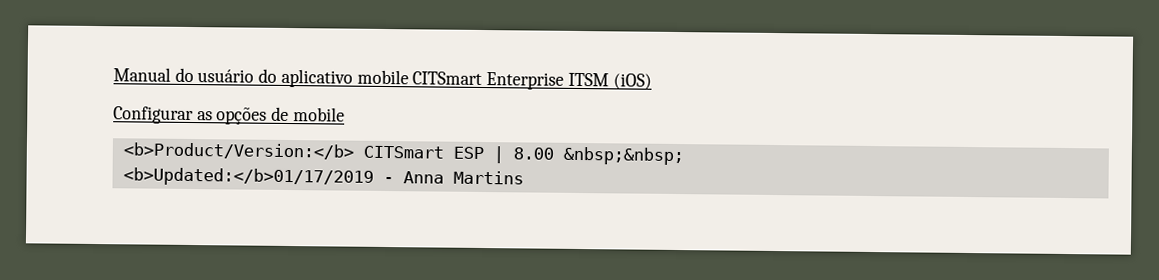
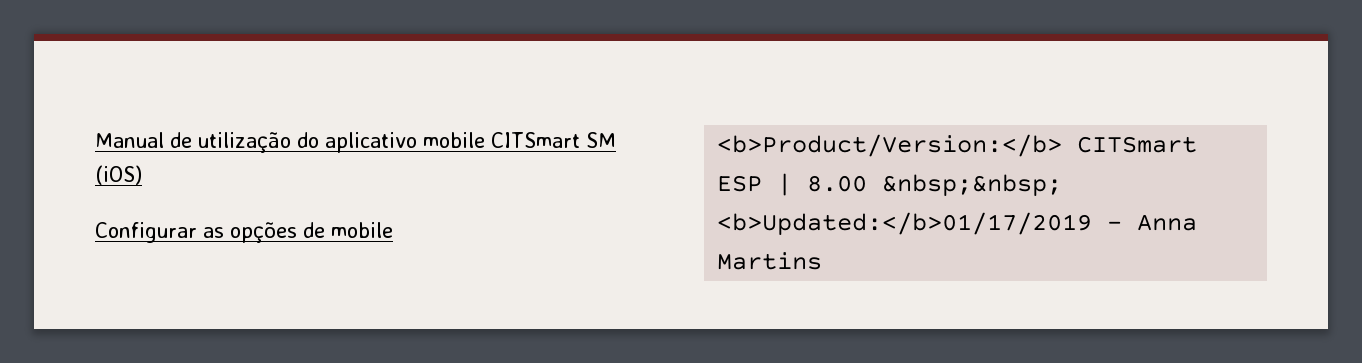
- Manual do usuário do aplicativo mobile CITSmart Enterprise ITSM (iOS)
+ Manual de utilização do aplicativo mobile CITSmart SM (iOS)

